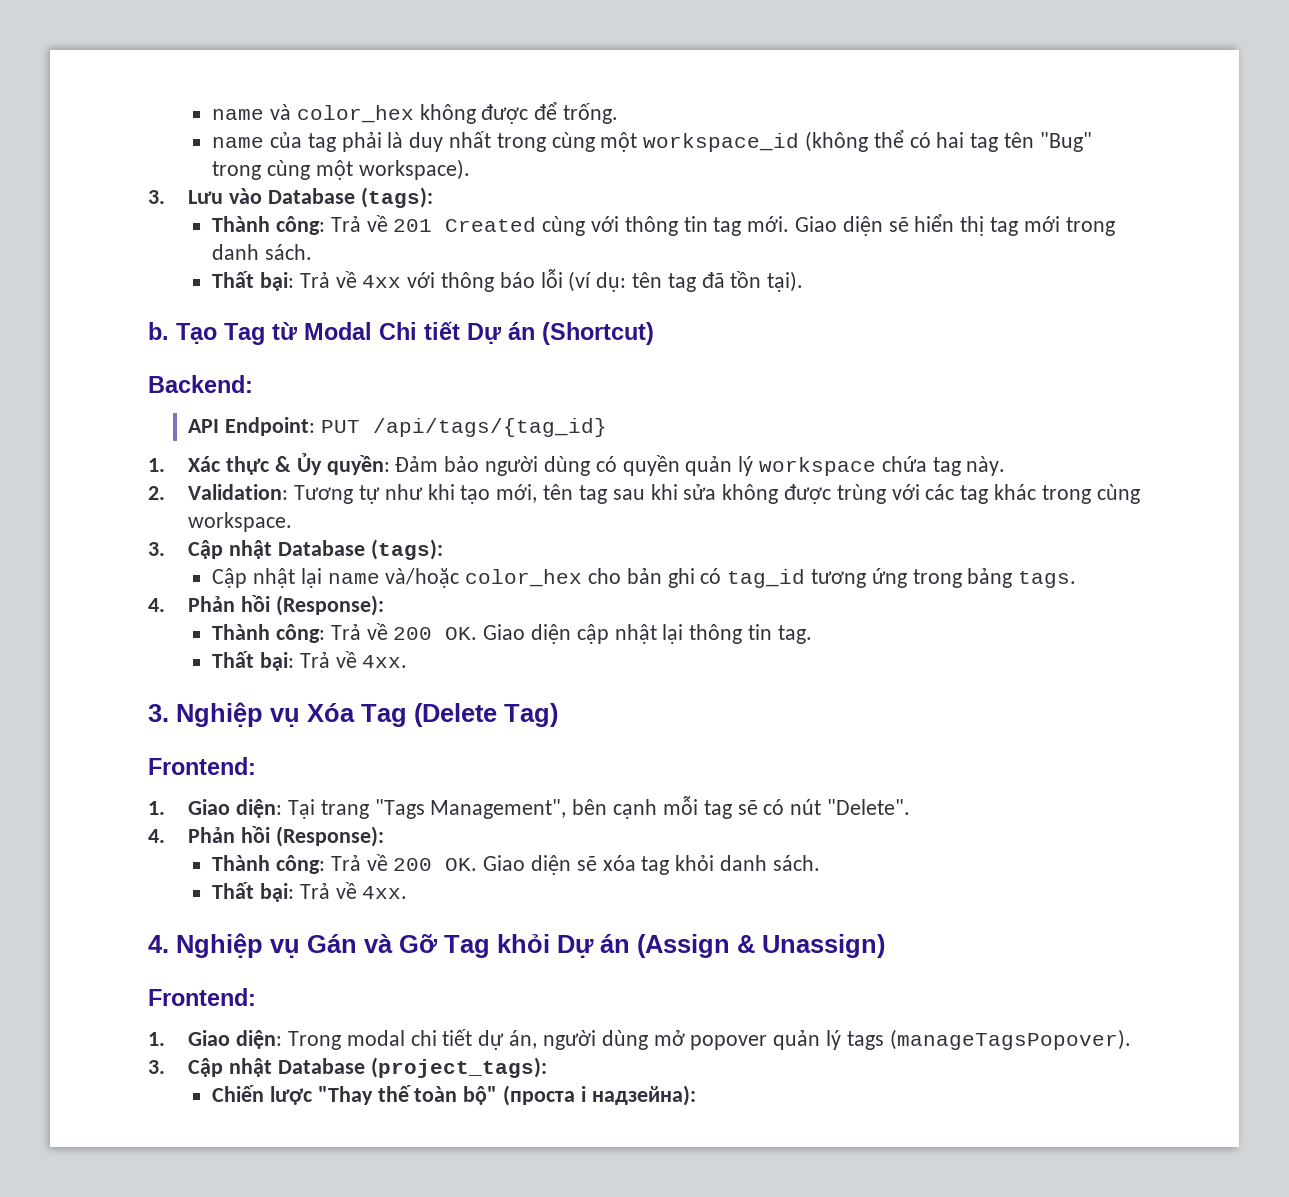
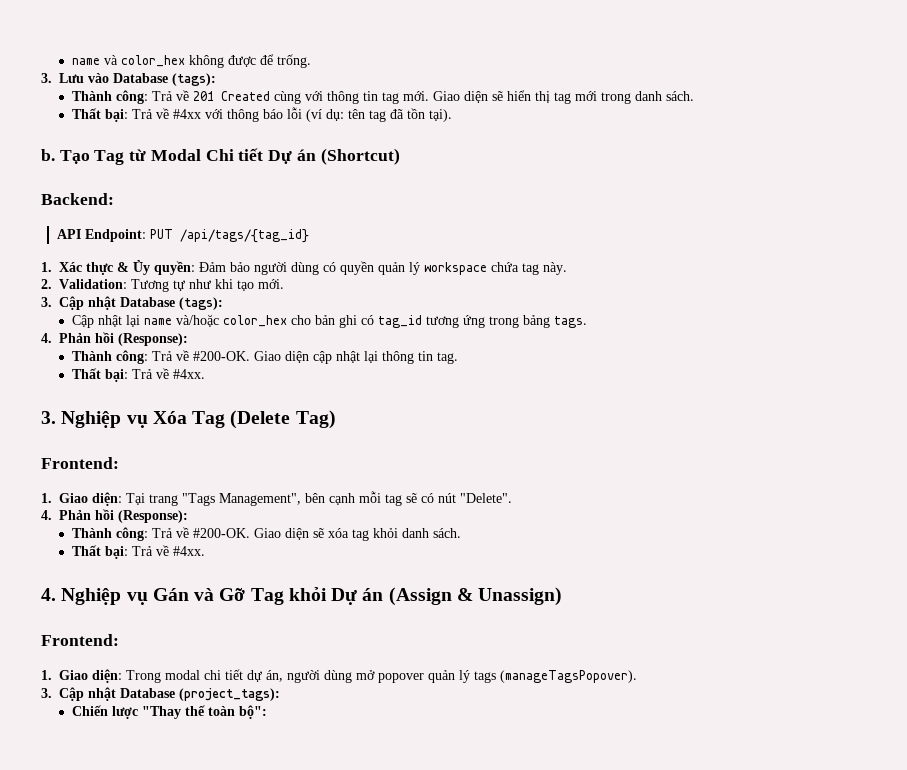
- name của tag phải là duy nhất trong cùng một workspace_id (không thể có hai tag tên "Bug" trong cùng một workspace).
- Thất bại: Trả về 4xx với thông báo lỗi (ví dụ: tên tag đã tồn tại).
+ Thất bại: Trả về #4xx với thông báo lỗi (ví dụ: tên tag đã tồn tại).
- 2. Validation: Tương tự như khi tạo mới, tên tag sau khi sửa không được trùng với các tag khác trong cùng workspace.
+ 2. Validation: Tương tự như khi tạo mới.
- Thành công: Trả về 200 OK. Giao diện cập nhật lại thông tin tag.
- Thất bại: Trả về 4xx.
+ Thành công: Trả về #200-OK. Giao diện cập nhật lại thông tin tag.
+ Thất bại: Trả về #4xx.
- Thành công: Trả về 200 OK. Giao diện sẽ xóa tag khỏi danh sách.
- Thất bại: Trả về 4xx.
+ Thành công: Trả về #200-OK. Giao diện sẽ xóa tag khỏi danh sách.
+ Thất bại: Trả về #4xx.
- Chiến lược "Thay thế toàn bộ" (проста і надзейна):
+ Chiến lược "Thay thế toàn bộ":

